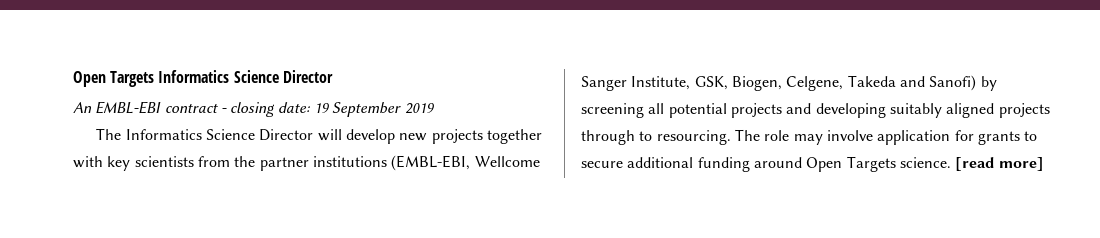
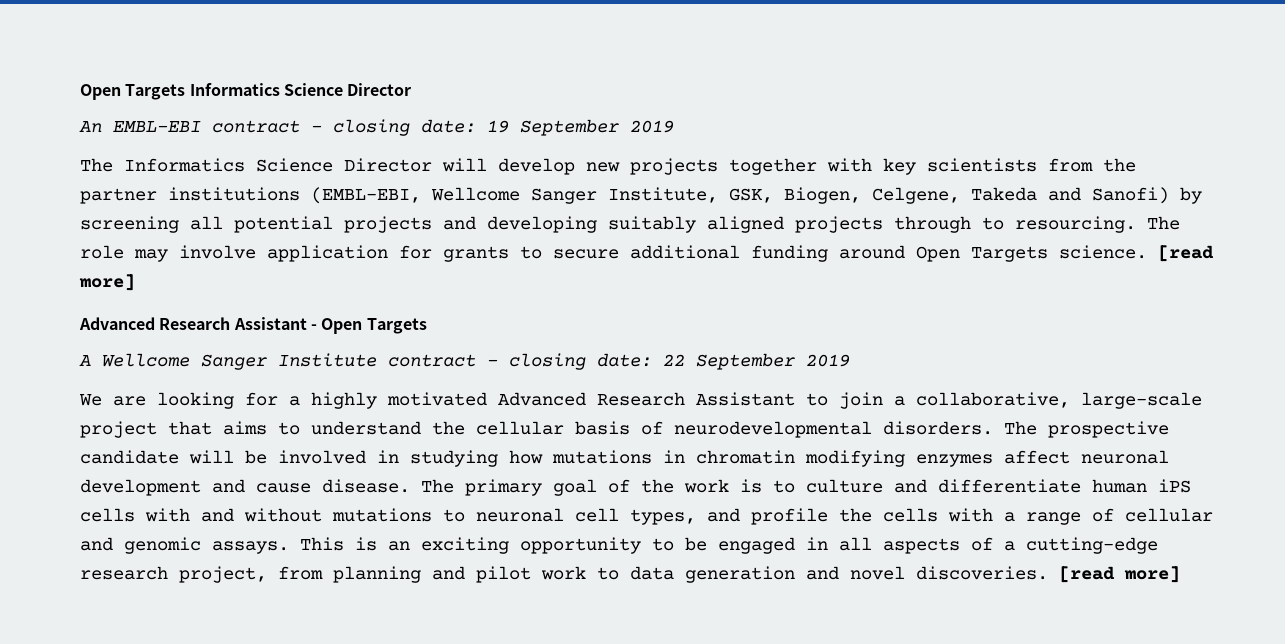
+ Advanced Research Assistant - Open Targets
+ A Wellcome Sanger Institute contract - closing date: 22 September 2019
+ We are looking for a highly motivated Advanced Research Assistant to join a collaborative, large-scale project that aims to understand the cellular basis of neurodevelopmental disorders. The prospective candidate will be involved in studying how mutations in chromatin modifying enzymes affect neuronal development and cause disease. The primary goal of the work is to culture and differentiate human iPS cells with and without mutations to neuronal cell types, and profile the cells with a range of cellular and genomic assays. This is an exciting opportunity to be engaged in all aspects of a cutting-edge research project, from planning and pilot work to data generation and novel discoveries. [read more]

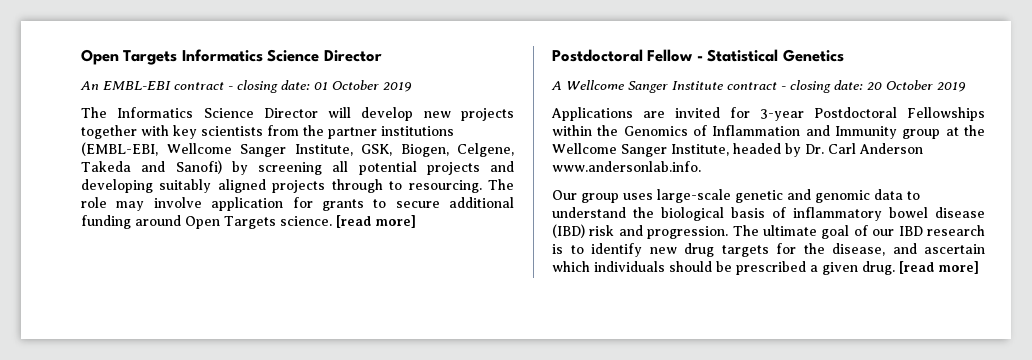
- An EMBL-EBI contract - closing date: 19 September 2019
+ An EMBL-EBI contract - closing date: 01 October 2019
- Advanced Research Assistant - Open Targets
+ Postdoctoral Fellow - Statistical Genetics
- A Wellcome Sanger Institute contract - closing date: 22 September 2019
- We are looking for a highly motivated Advanced Research Assistant to join a collaborative, large-scale project that aims to understand the cellular basis of neurodevelopmental disorders. The prospective candidate will be involved in studying how mutations in chromatin modifying enzymes affect neuronal development and cause disease. The primary goal of the work is to culture and differentiate human iPS cells with and without mutations to neuronal cell types, and profile the cells with a range of cellular and genomic assays. This is an exciting opportunity to be engaged in all aspects of a cutting-edge research project, from planning and pilot work to data generation and novel discoveries.
+ A Wellcome Sanger Institute contract - closing date: 20 October 2019
+ Applications are invited for 3-year Postdoctoral Fellowships within the Genomics of Inflammation and Immunity group at the Wellcome Sanger Institute, headed by Dr. Carl Anderson www.andersonlab.info.
+ Our group uses large-scale genetic and genomic data to understand the biological basis of inflammatory bowel disease (IBD) risk and progression. The ultimate goal of our IBD research is to identify new drug targets for the disease, and ascertain which individuals should be prescribed a given drug.

